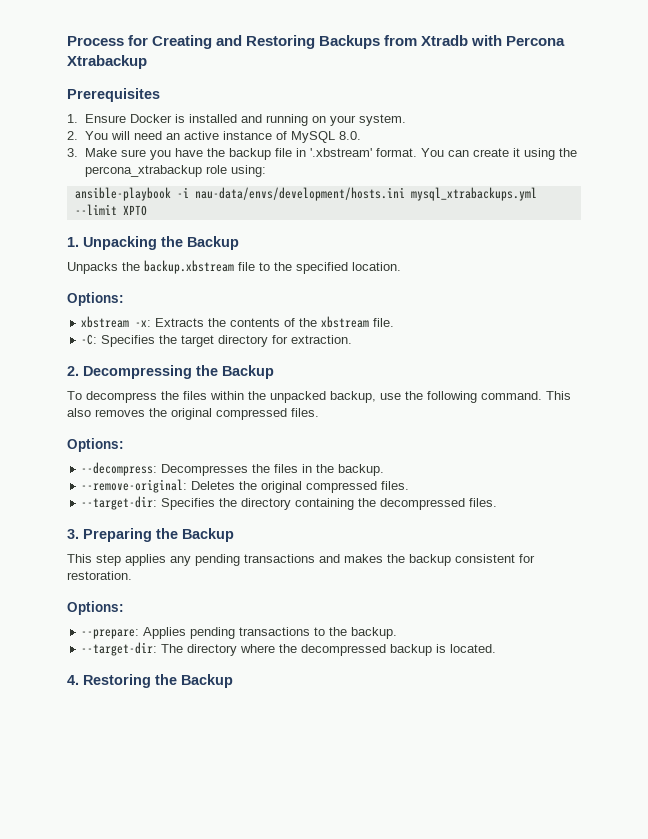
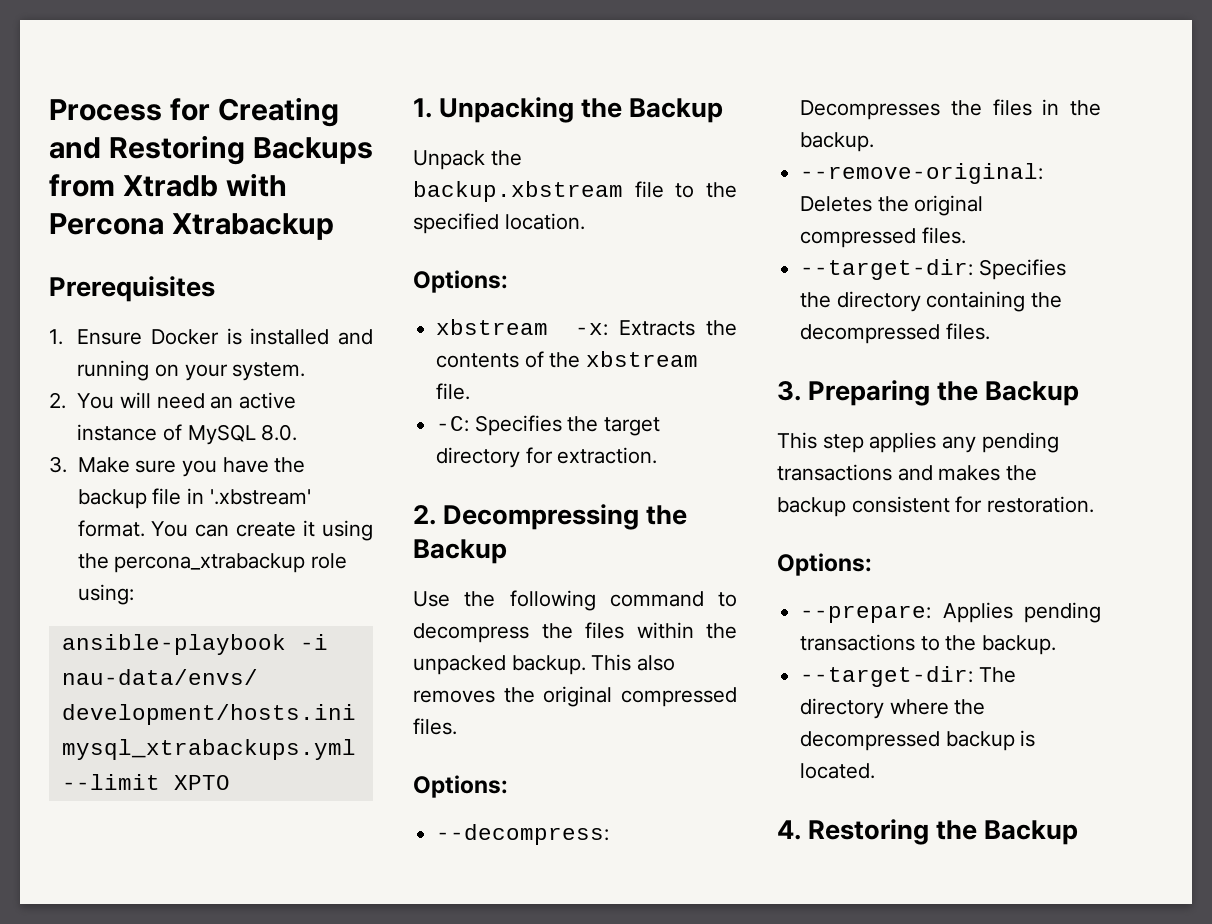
- Unpacks the backup.xbstream file to the specified location.
+ Unpack the backup.xbstream file to the specified location.
- To decompress the files within the unpacked backup, use the following command.
+ Use the following command to decompress the files within the unpacked backup.

